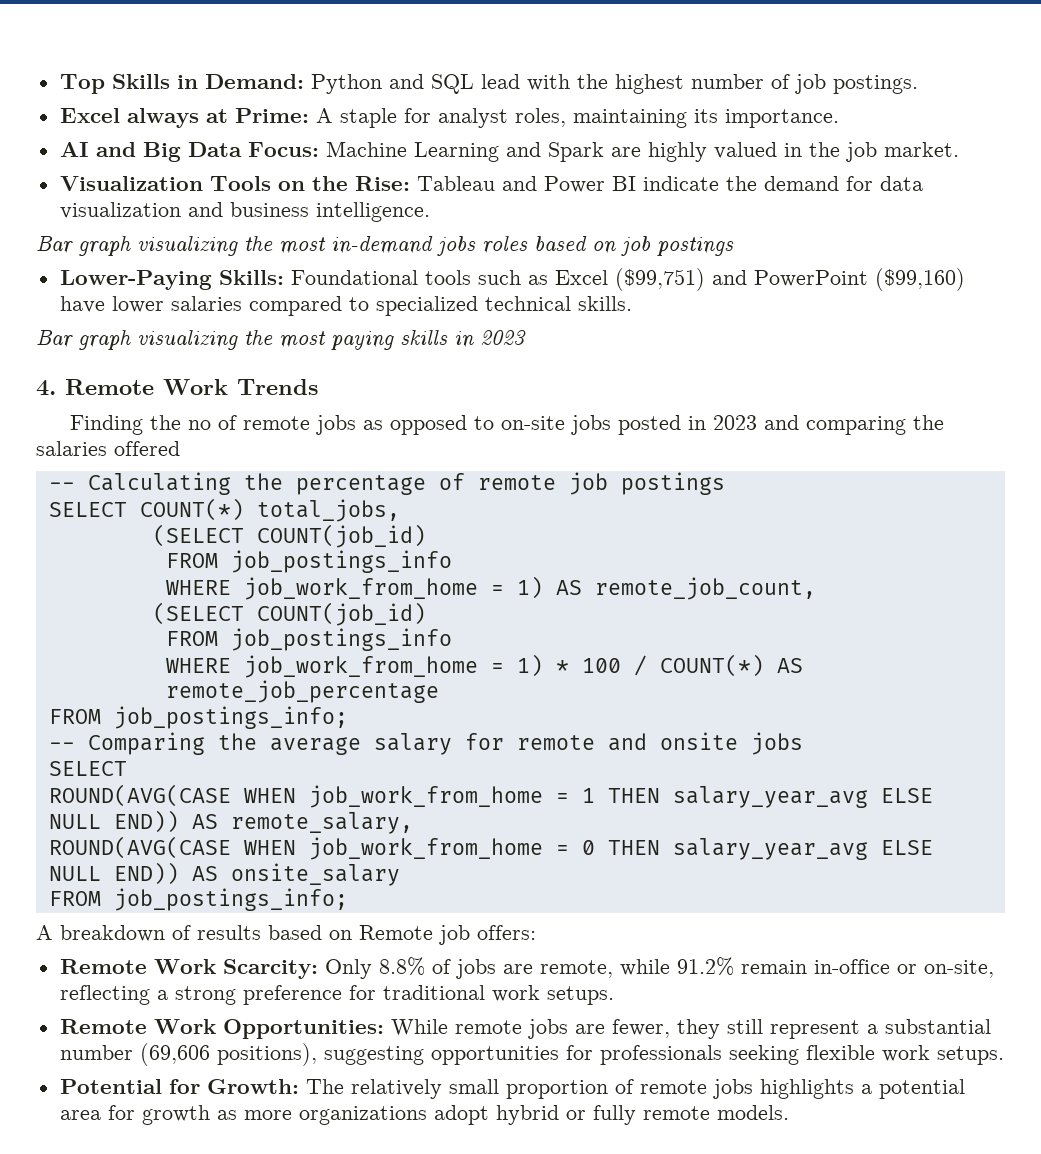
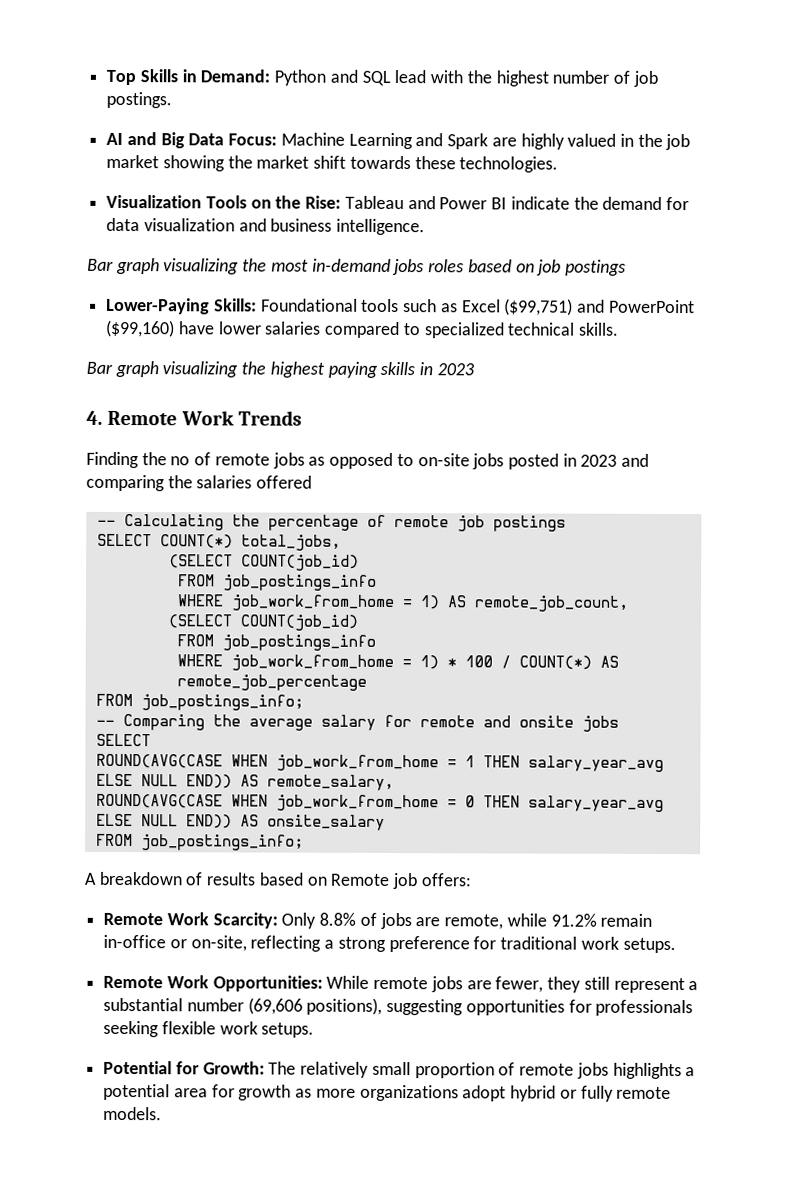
- Excel always at Prime: A staple for analyst roles, maintaining its importance.
- AI and Big Data Focus: Machine Learning and Spark are highly valued in the job market.
+ AI and Big Data Focus: Machine Learning and Spark are highly valued in the job market showing the market shift towards these technologies.
- Bar graph visualizing the most paying skills in 2023
+ Bar graph visualizing the highest paying skills in 2023

